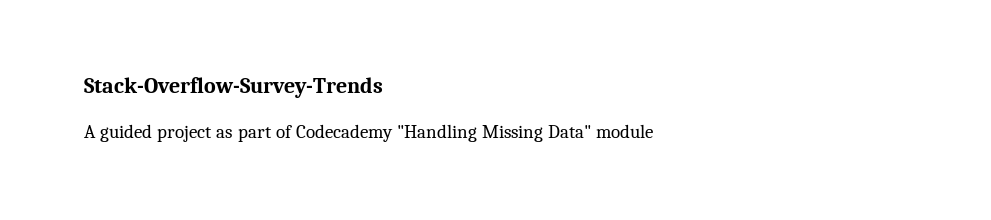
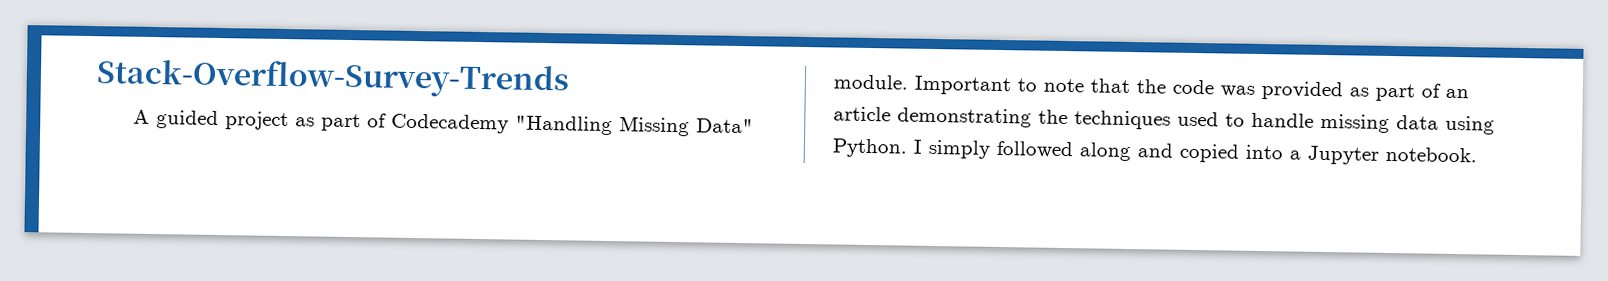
- A guided project as part of Codecademy "Handling Missing Data" module
+ A guided project as part of Codecademy "Handling Missing Data" module. Important to note that the code was provided as part of an article demonstrating the techniques used to handle missing data using Python. I simply followed along and copied into a Jupyter notebook.

